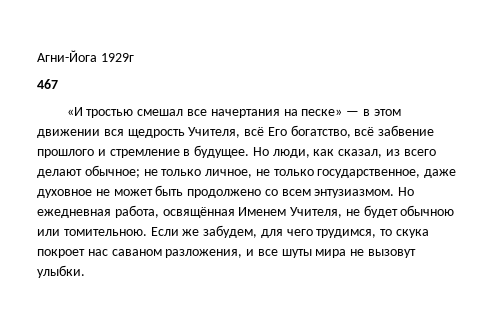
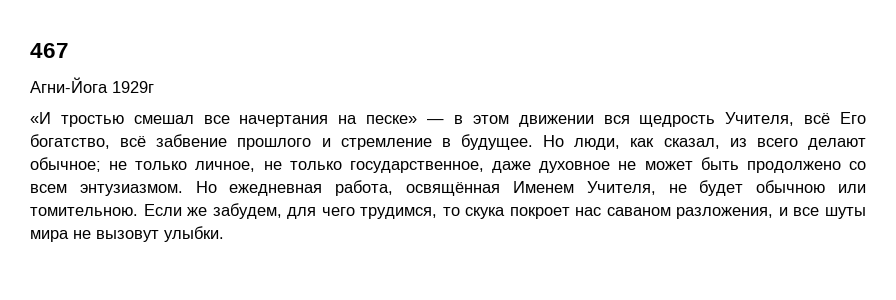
+ 467
- 467

